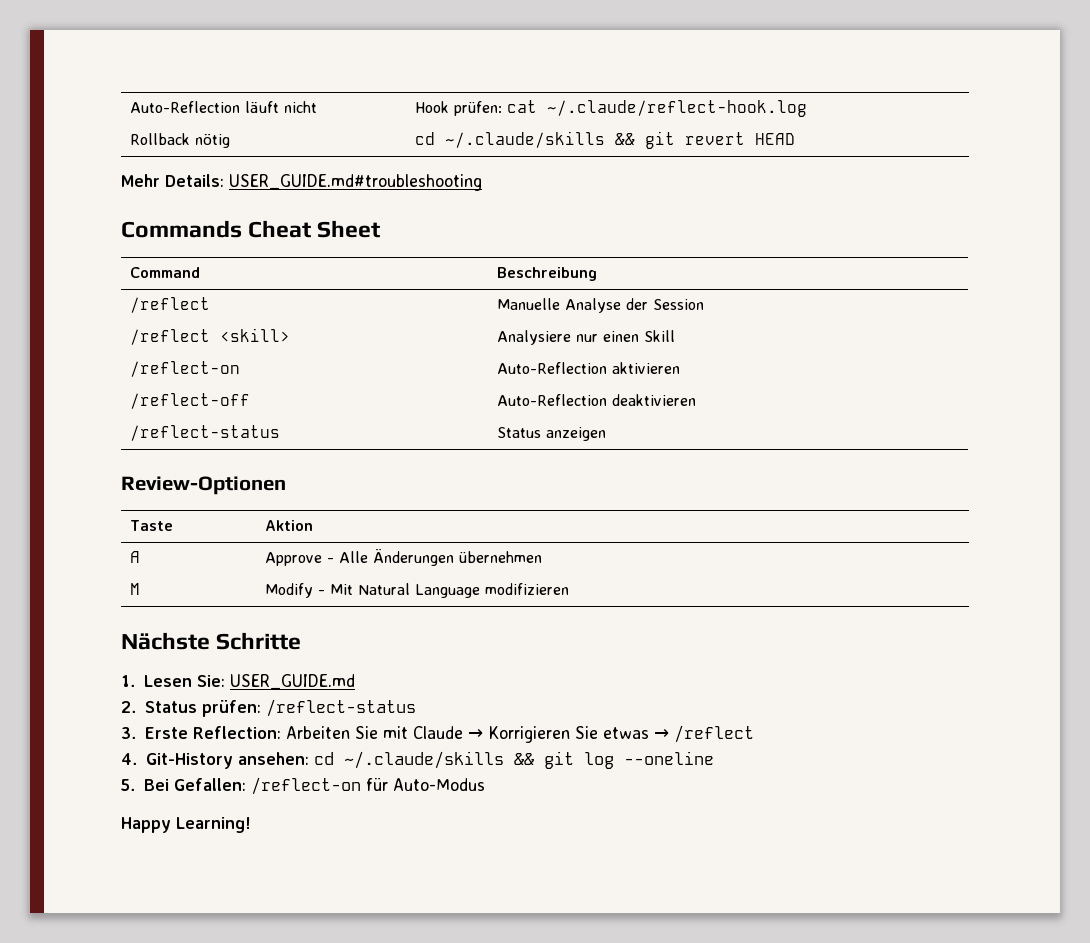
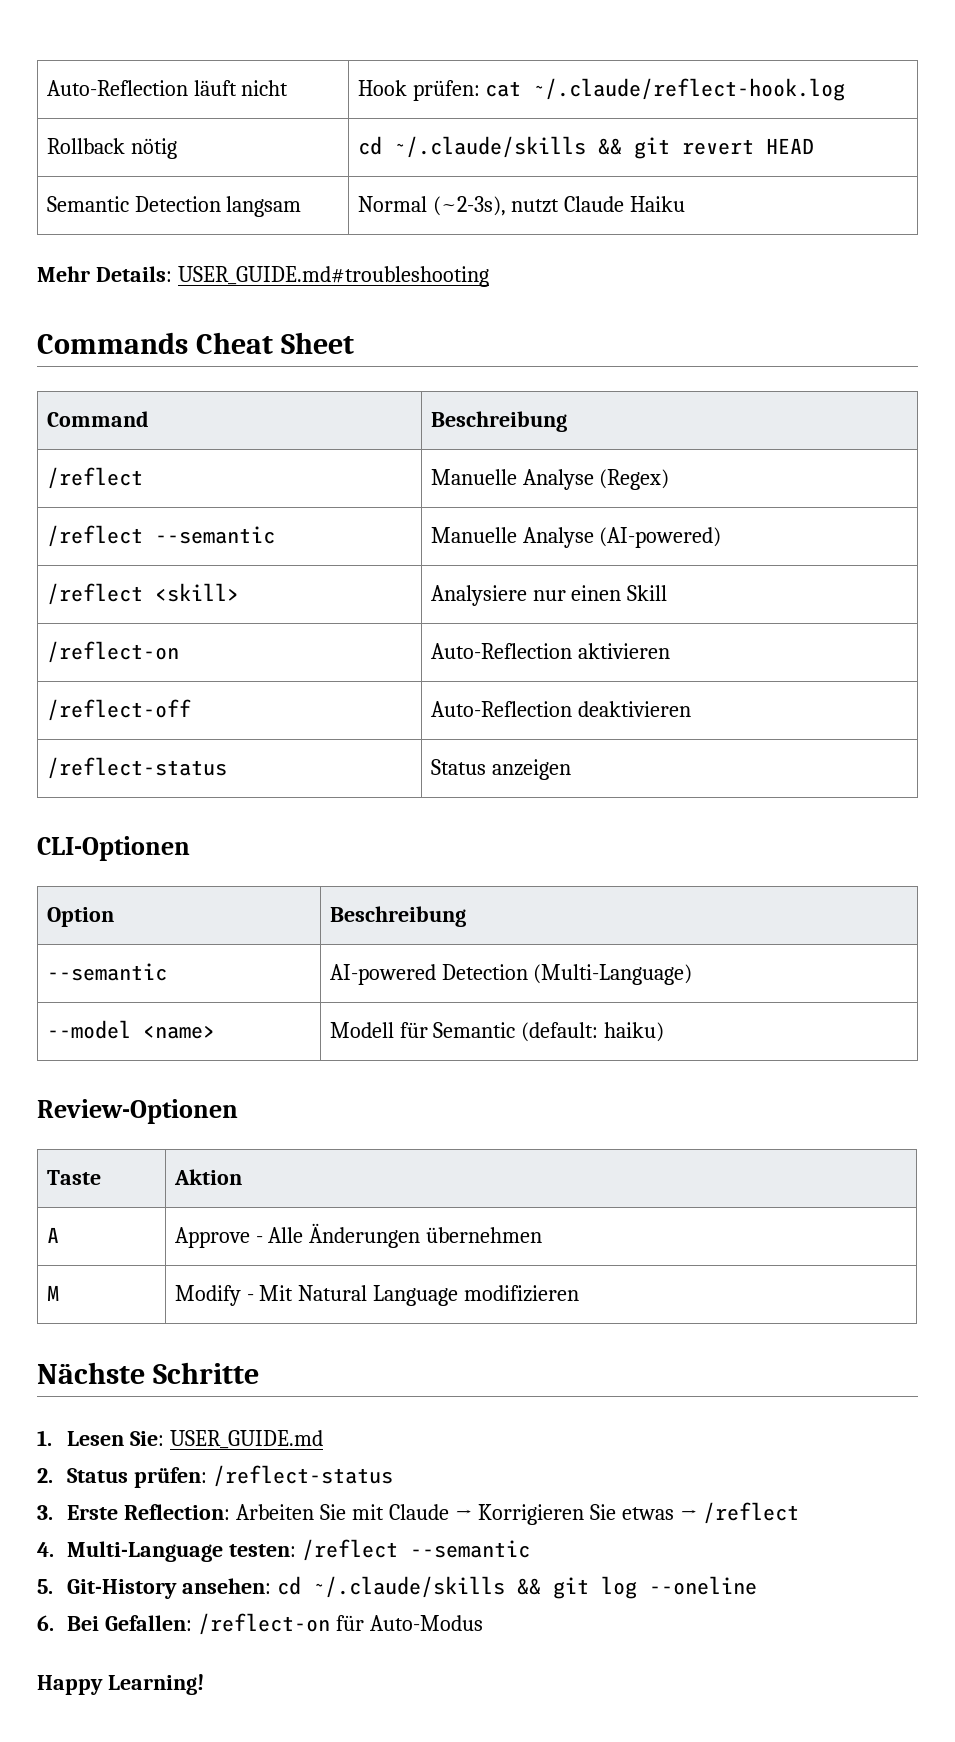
+ Semantic Detection langsam | Normal (~2-3s), nutzt Claude Haiku
- /reflect | Manuelle Analyse der Session
+ /reflect | Manuelle Analyse (Regex)
+ /reflect --semantic | Manuelle Analyse (AI-powered)
+ CLI-Optionen
+ Option | Beschreibung
+ --semantic | AI-powered Detection (Multi-Language)
+ --model <name> | Modell für Semantic (default: haiku)
- 4. Git-History ansehen: cd ~/.claude/skills && git log --oneline
+ 4. Multi-Language testen: /reflect --semantic
+ 5. Git-History ansehen: cd ~/.claude/skills && git log --oneline
- 5. Bei Gefallen: /reflect-on für Auto-Modus
+ 6. Bei Gefallen: /reflect-on für Auto-Modus

